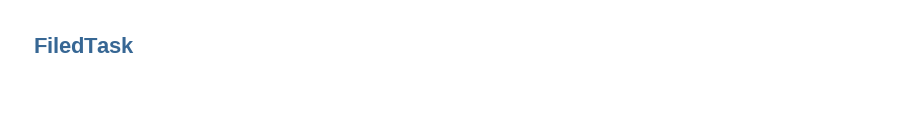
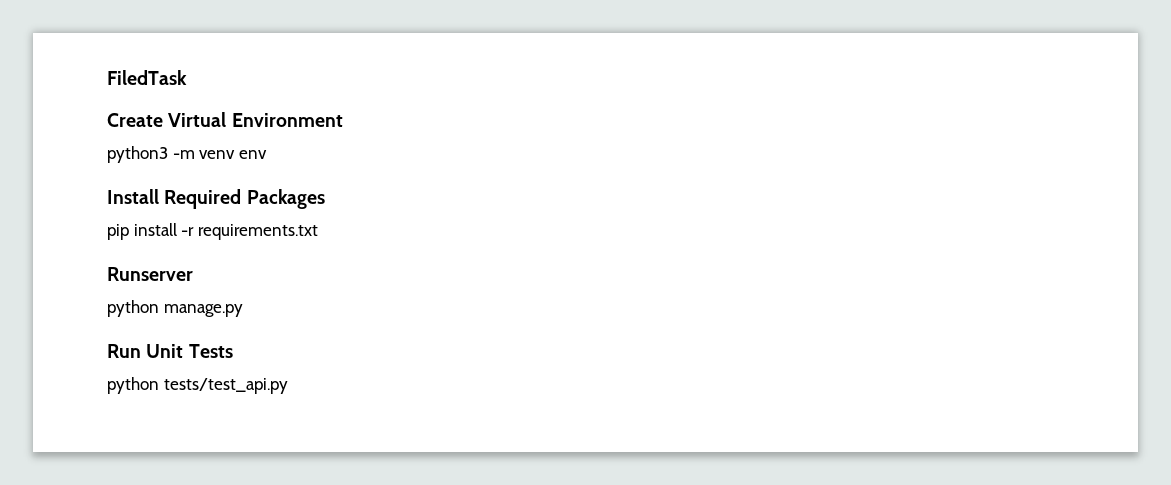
+ Create Virtual Environment
+ python3 -m venv env
+ Install Required Packages
+ pip install -r requirements.txt
+ Runserver
+ python manage.py
+ Run Unit Tests
+ python tests/test_api.py

